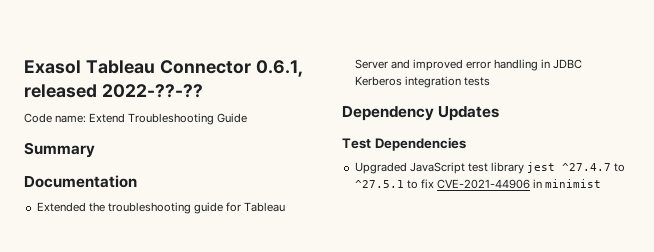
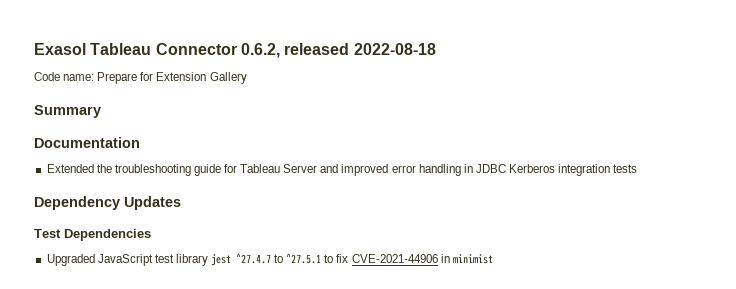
- Exasol Tableau Connector 0.6.1, released 2022-??-??
+ Exasol Tableau Connector 0.6.2, released 2022-08-18
- Code name: Extend Troubleshooting Guide
+ Code name: Prepare for Extension Gallery

